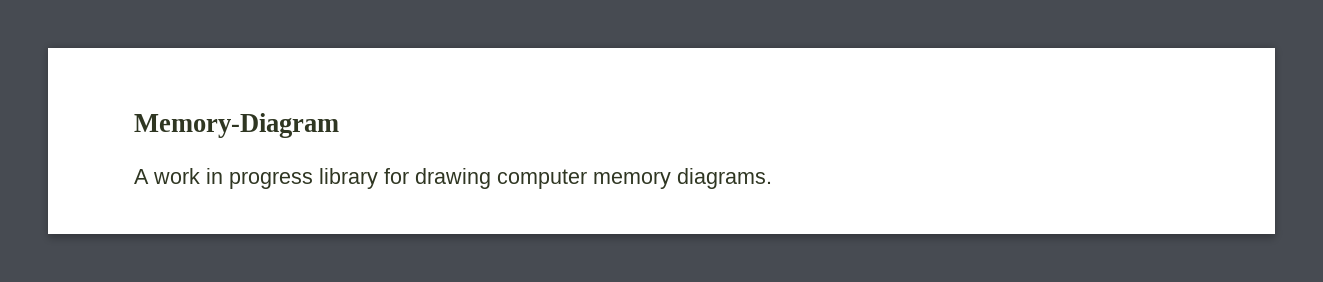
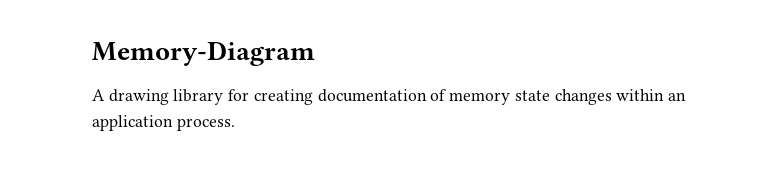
- A work in progress library for drawing computer memory diagrams.
+ A drawing library for creating documentation of memory state changes within an application process.

